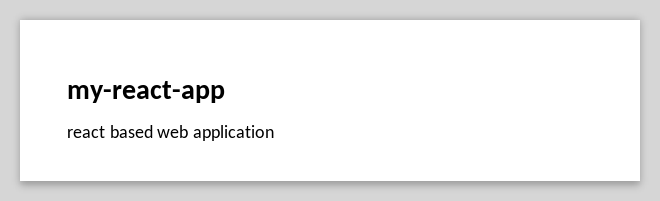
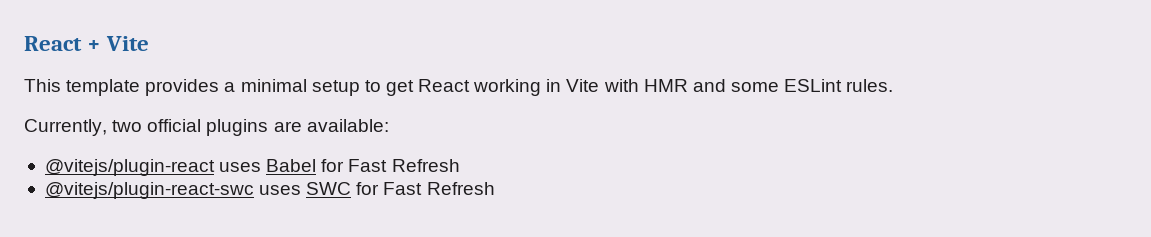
- my-react-app
- react based web application
+ React + Vite
+ This template provides a minimal setup to get React working in Vite with HMR and some ESLint rules.
+ Currently, two official plugins are available:
+ @vitejs/plugin-react uses Babel for Fast Refresh
+ @vitejs/plugin-react-swc uses SWC for Fast Refresh

